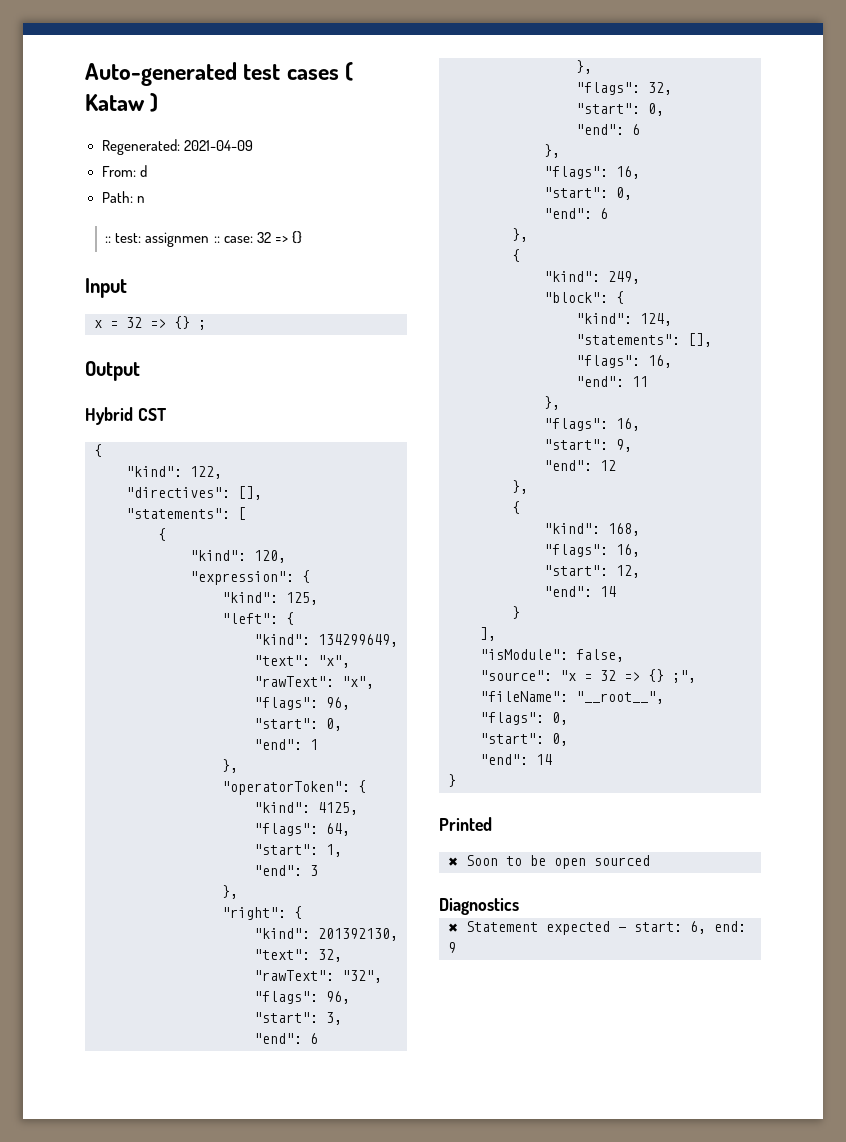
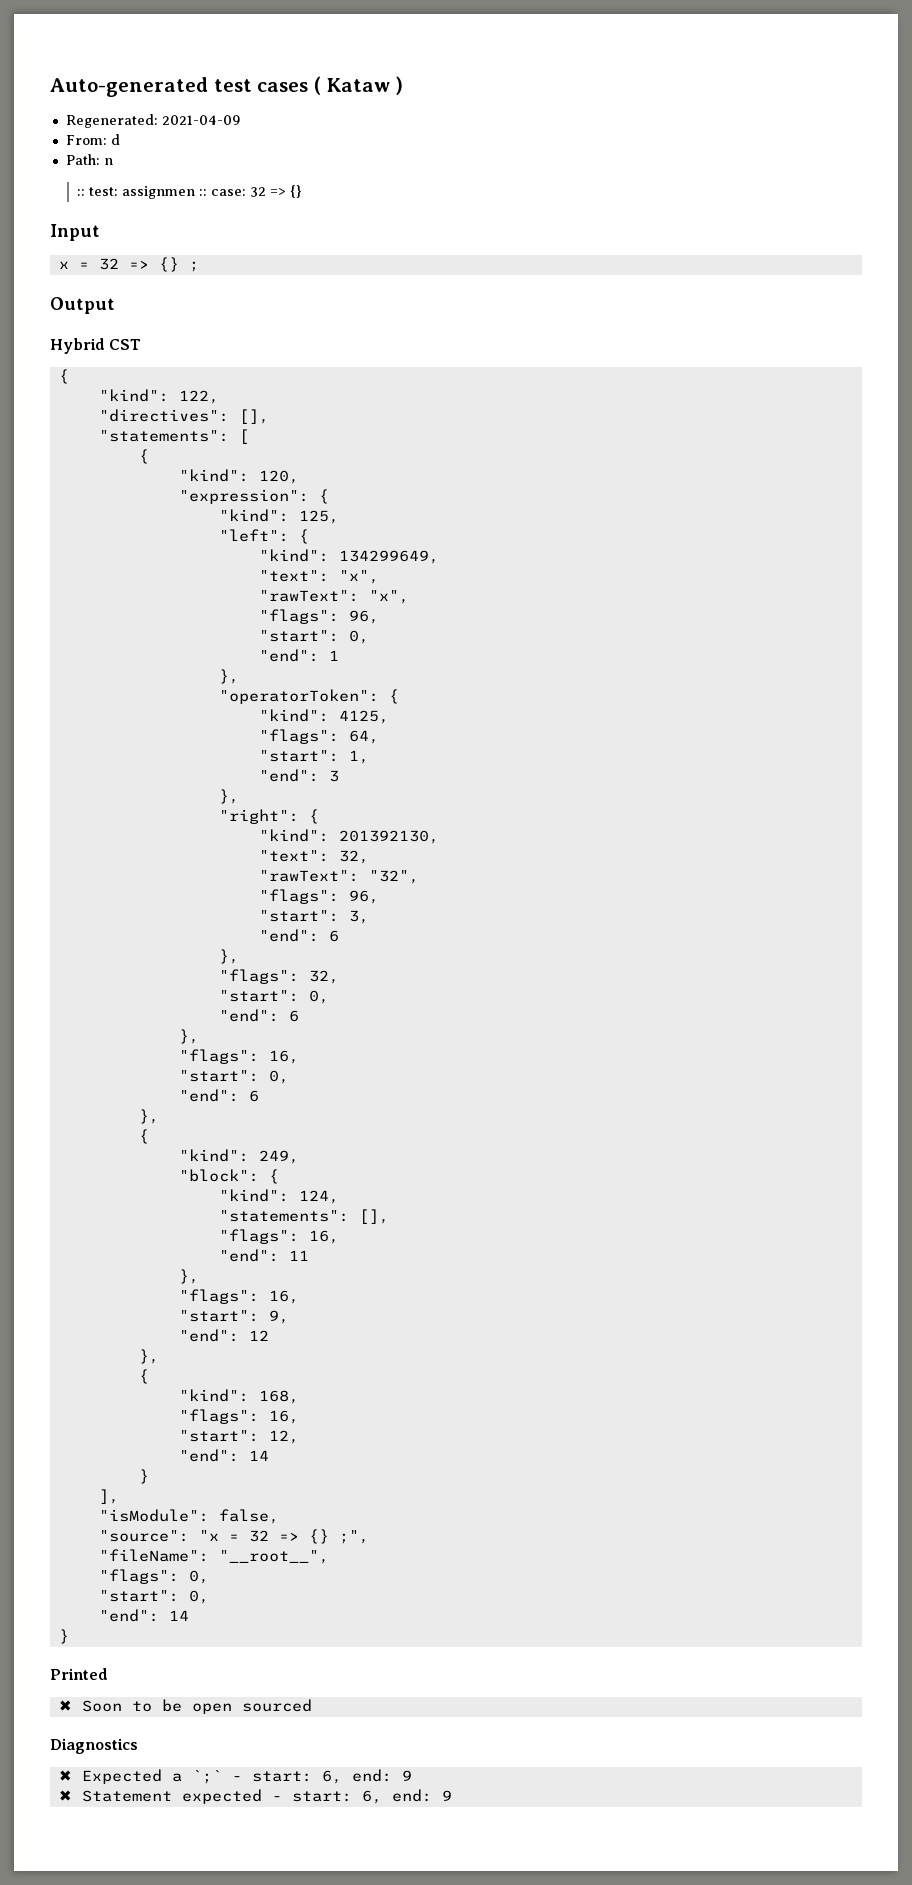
+ ✖ Expected a `;` - start: 6, end: 9

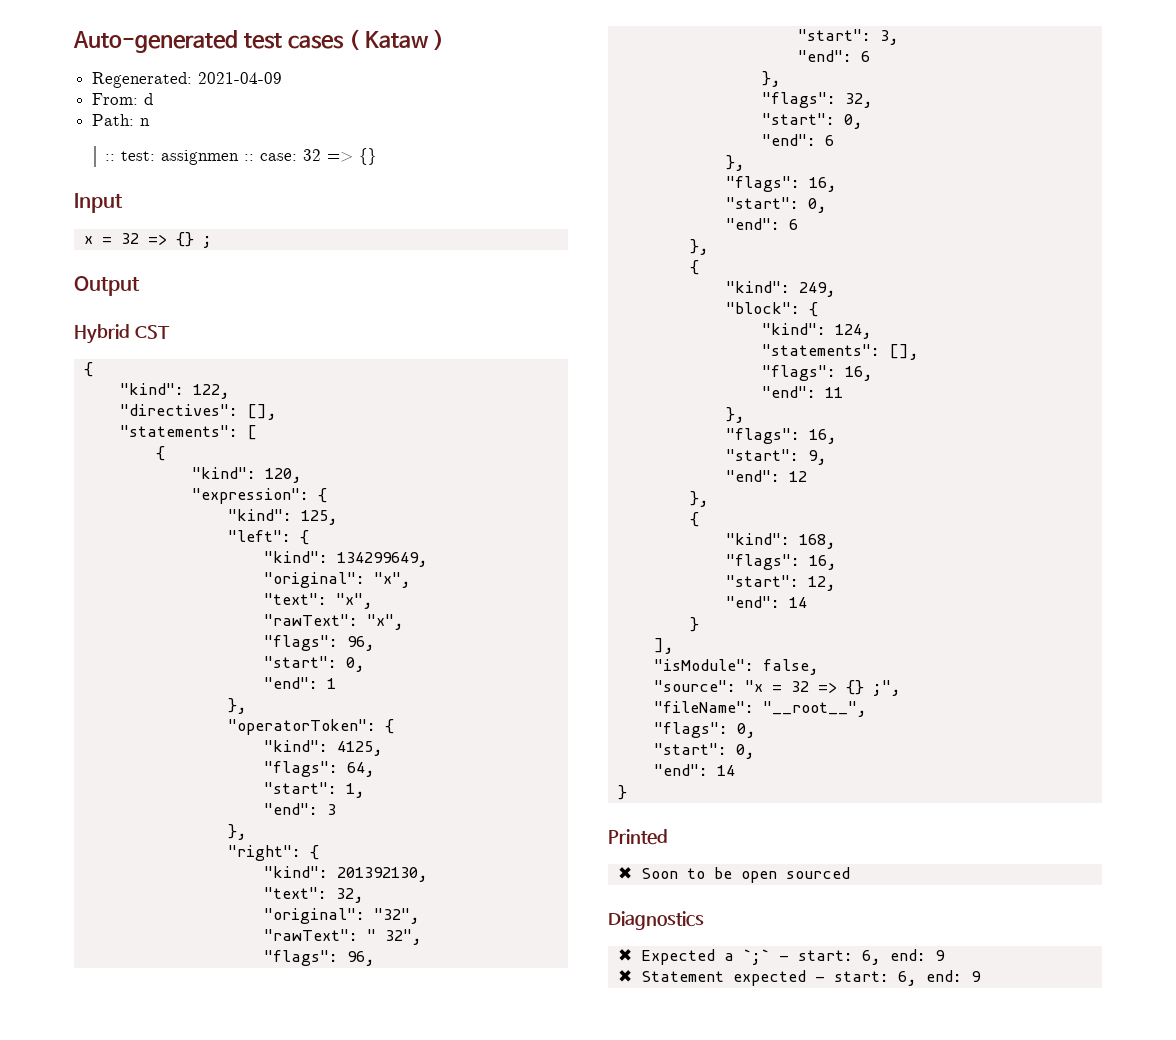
+ "original": "x",
- "rawText": "32",
+ "original": "32",
+ "rawText": " 32",

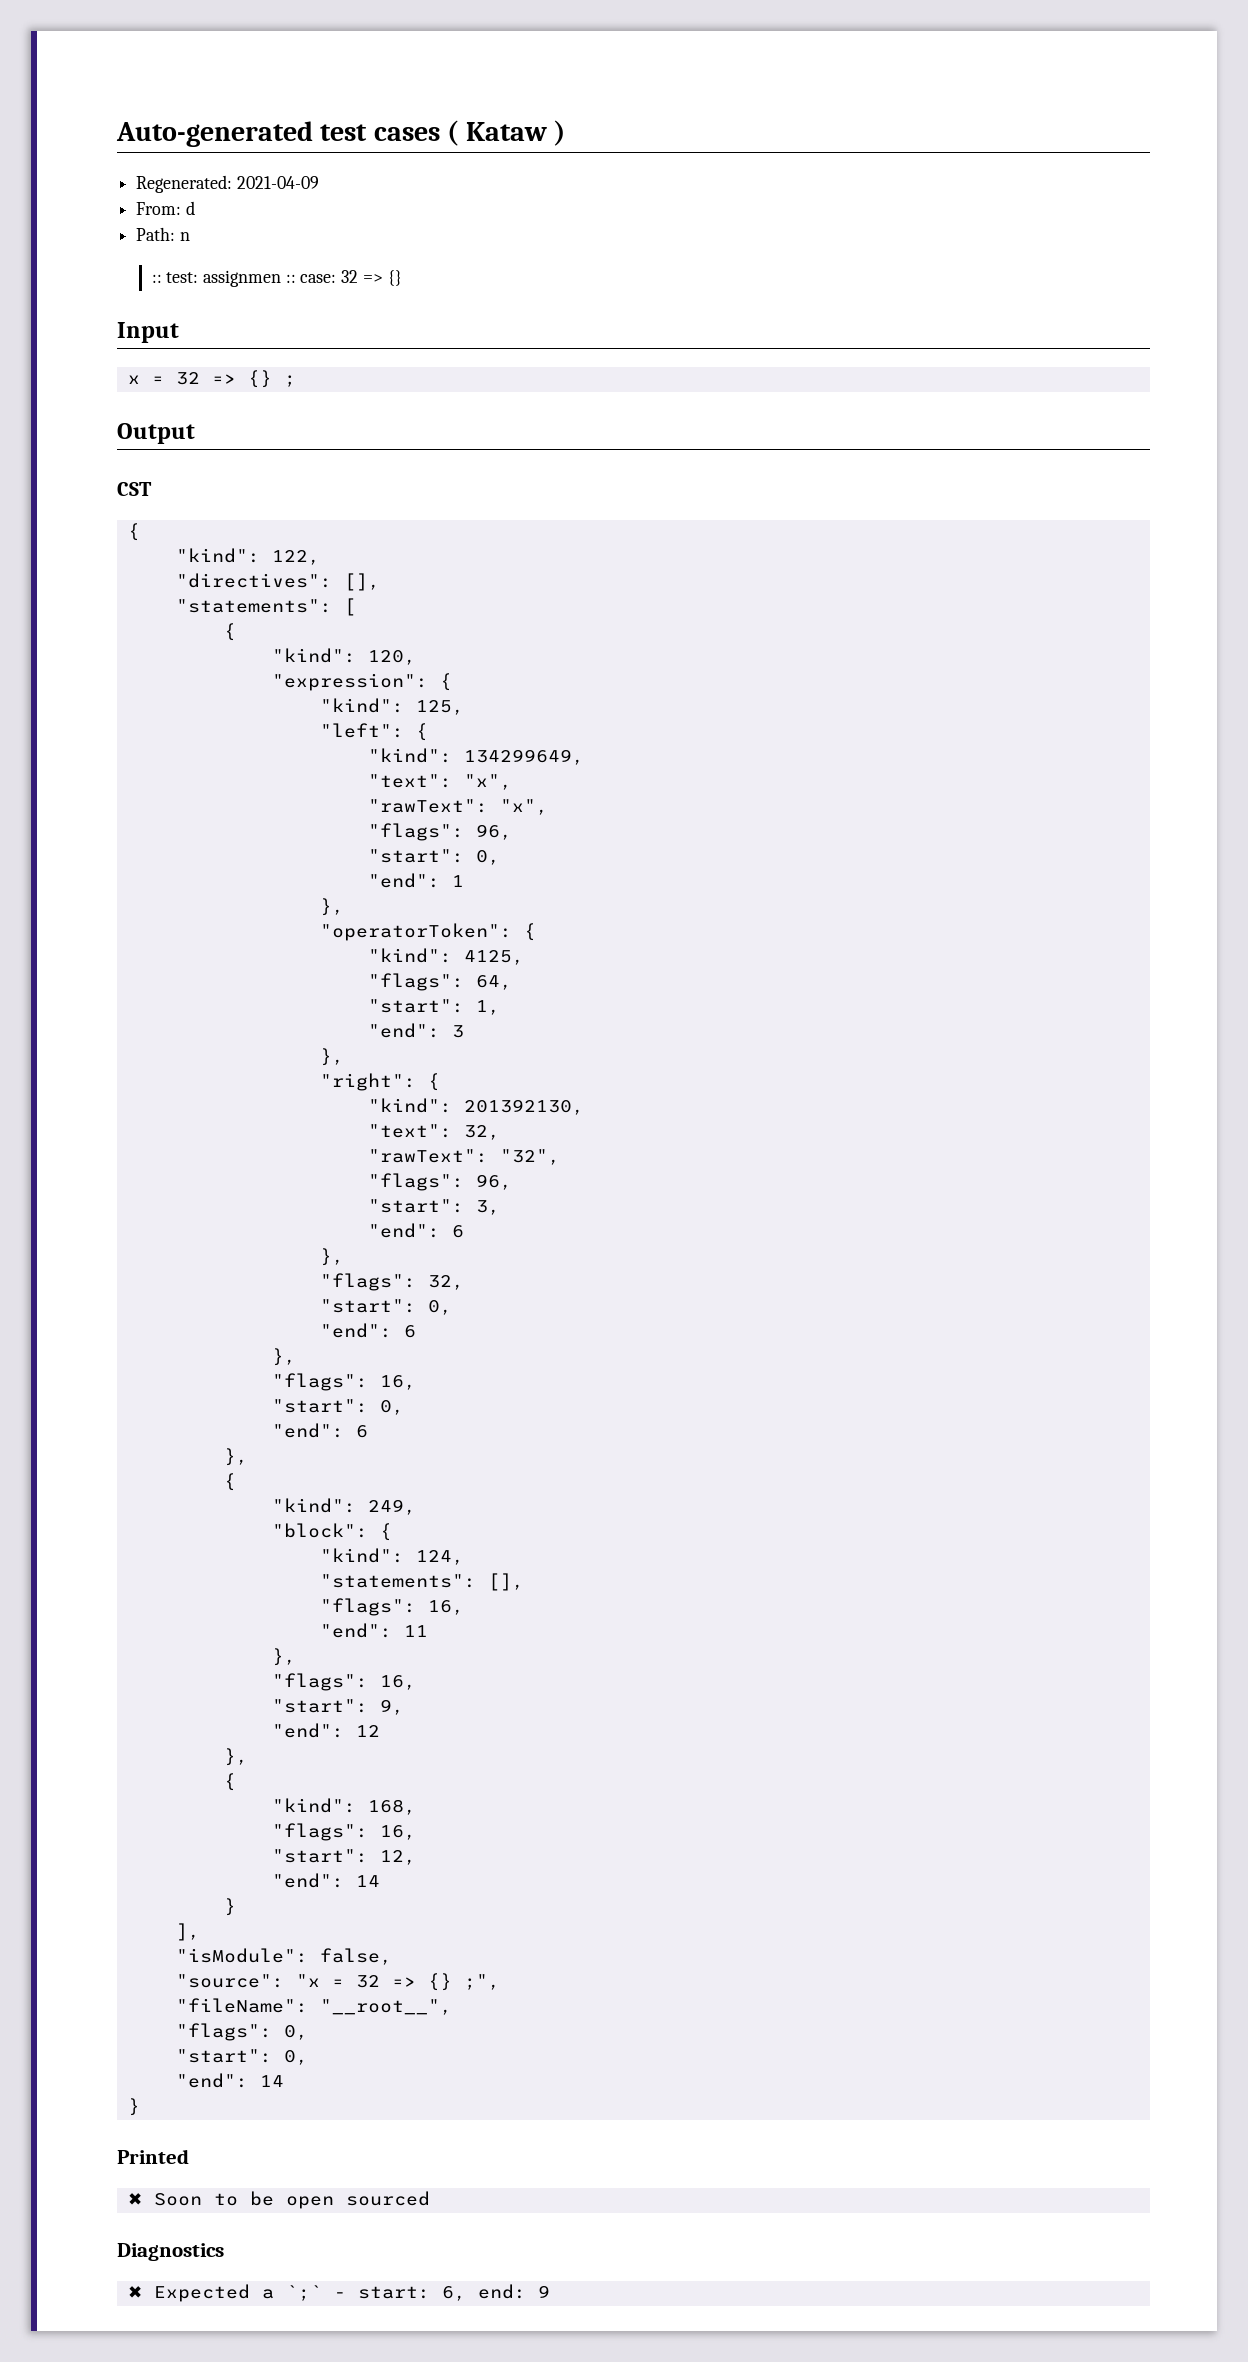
- Hybrid CST
+ CST
- "original": "x",
- "original": "32",
+ "rawText": "32",
- "rawText": " 32",
- ✖ Statement expected - start: 6, end: 9

